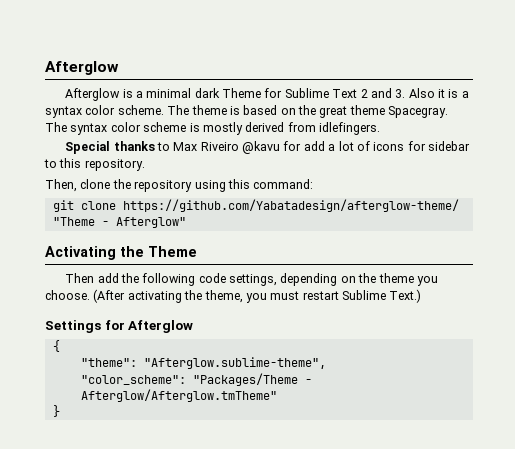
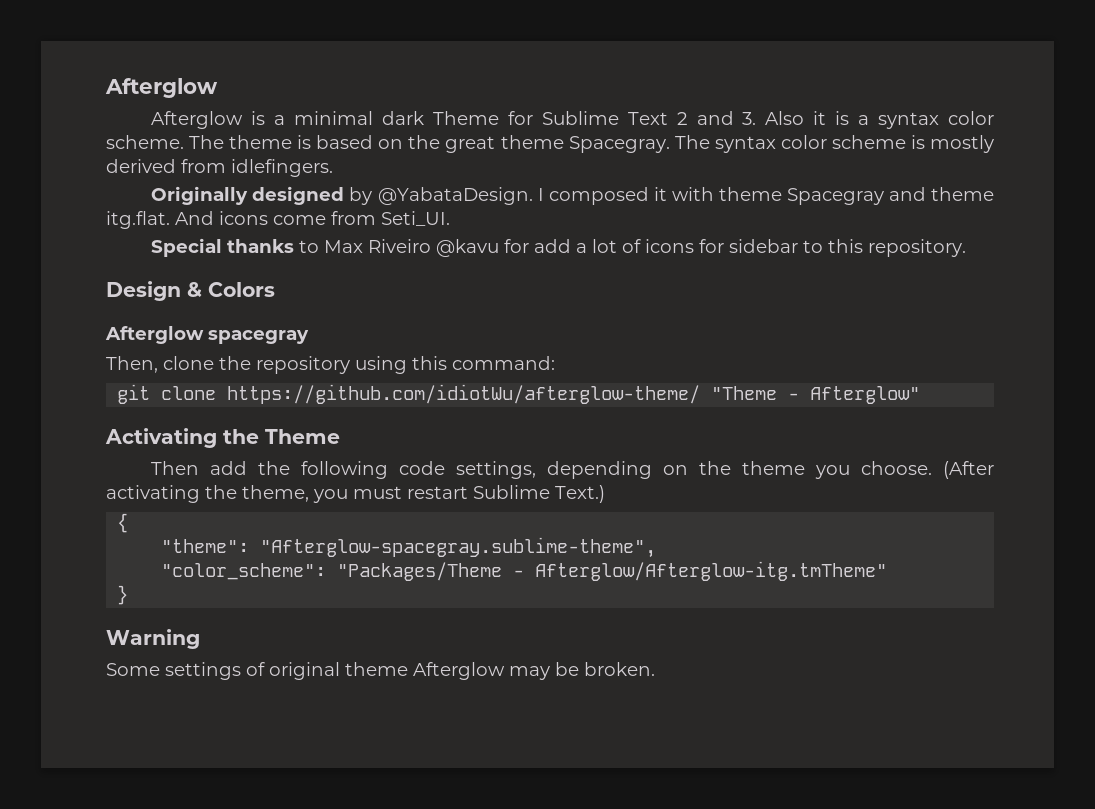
+ Originally designed by @YabataDesign. I composed it with theme Spacegray and theme itg.flat. And icons come from Seti_UI.
+ Design & Colors
+ Afterglow spacegray
- git clone https://github.com/Yabatadesign/afterglow-theme/ "Theme - Afterglow"
+ git clone https://github.com/idiotWu/afterglow-theme/ "Theme - Afterglow"
- Settings for Afterglow
- "theme": "Afterglow.sublime-theme",
+ "theme": "Afterglow-spacegray.sublime-theme",
- "color_scheme": "Packages/Theme - Afterglow/Afterglow.tmTheme"
+ "color_scheme": "Packages/Theme - Afterglow/Afterglow-itg.tmTheme"
+ Warning
+ Some settings of original theme Afterglow may be broken.

